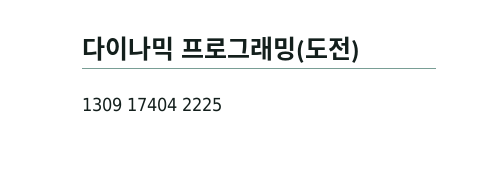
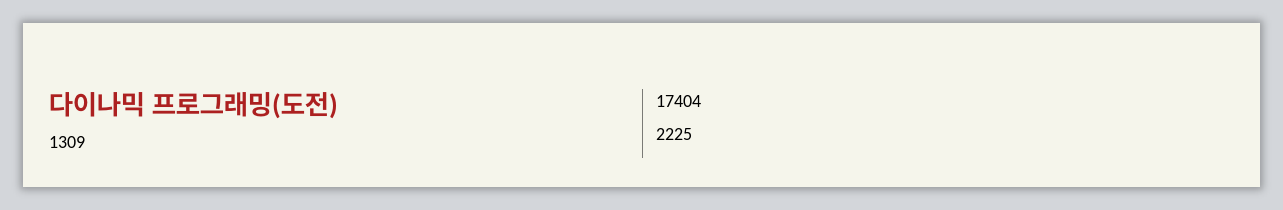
- 1309 17404 2225
+ 1309
+ 17404
+ 2225

